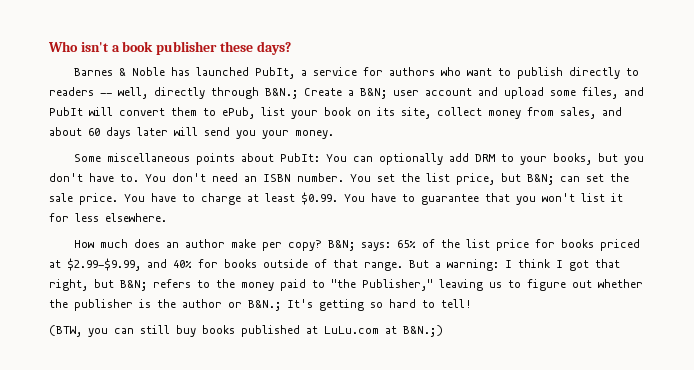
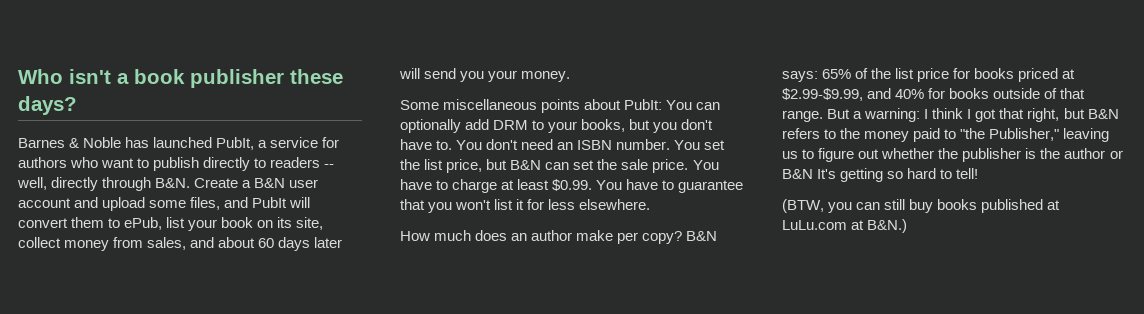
- Barnes & Noble has launched PubIt, a service for authors who want to publish directly to readers -- well, directly through B&N.; Create a B&N; user account and upload some files, and PubIt will convert them to ePub, list your book on its site, collect money from sales, and about 60 days later will send you your money.
+ Barnes & Noble has launched PubIt, a service for authors who want to publish directly to readers -- well, directly through B&N. Create a B&N user account and upload some files, and PubIt will convert them to ePub, list your book on its site, collect money from sales, and about 60 days later will send you your money.
- You set the list price, but B&N; can set the sale price.
+ You set the list price, but B&N can set the sale price.
- B&N; says: 65% of the list price for books priced at $2.99-$9.99, and 40% for books outside of that range.
+ B&N says: 65% of the list price for books priced at $2.99-$9.99, and 40% for books outside of that range.
- But a warning: I think I got that right, but B&N; refers to the money paid to "the Publisher," leaving us to figure out whether the publisher is the author or B&N.; It's getting so hard to tell!
+ But a warning: I think I got that right, but B&N refers to the money paid to "the Publisher," leaving us to figure out whether the publisher is the author or B&N It's getting so hard to tell!
- (BTW, you can still buy books published at LuLu.com at B&N.;)
+ (BTW, you can still buy books published at LuLu.com at B&N.)

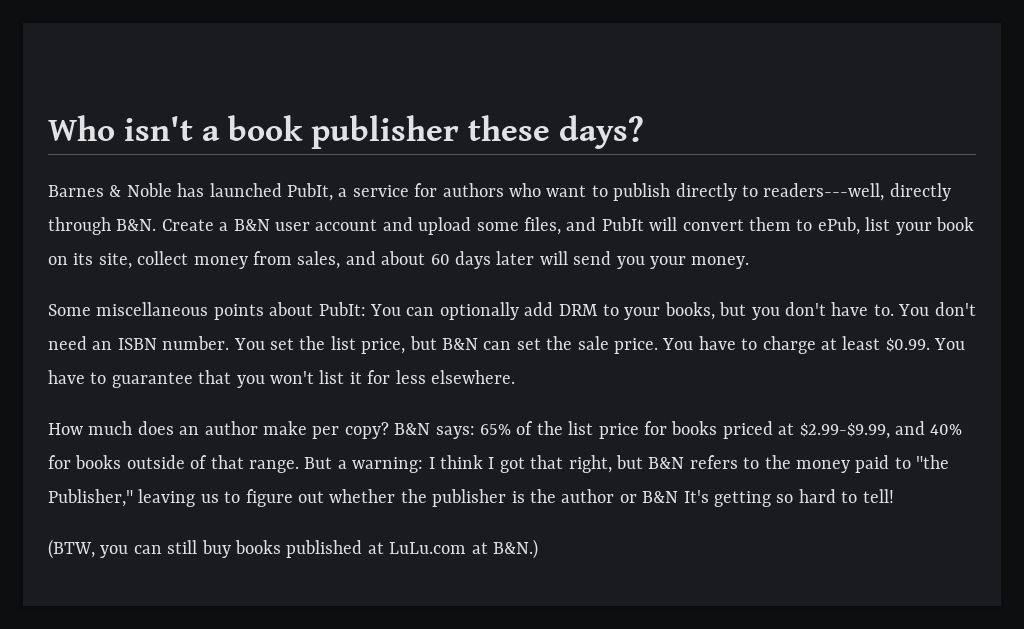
- Barnes & Noble has launched PubIt, a service for authors who want to publish directly to readers -- well, directly through B&N. Create a B&N user account and upload some files, and PubIt will convert them to ePub, list your book on its site, collect money from sales, and about 60 days later will send you your money.
+ Barnes & Noble has launched PubIt, a service for authors who want to publish directly to readers---well, directly through B&N. Create a B&N user account and upload some files, and PubIt will convert them to ePub, list your book on its site, collect money from sales, and about 60 days later will send you your money.

